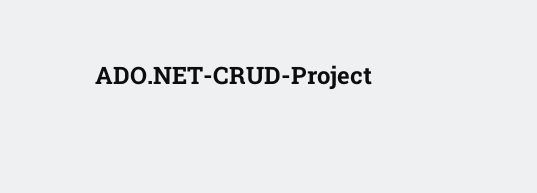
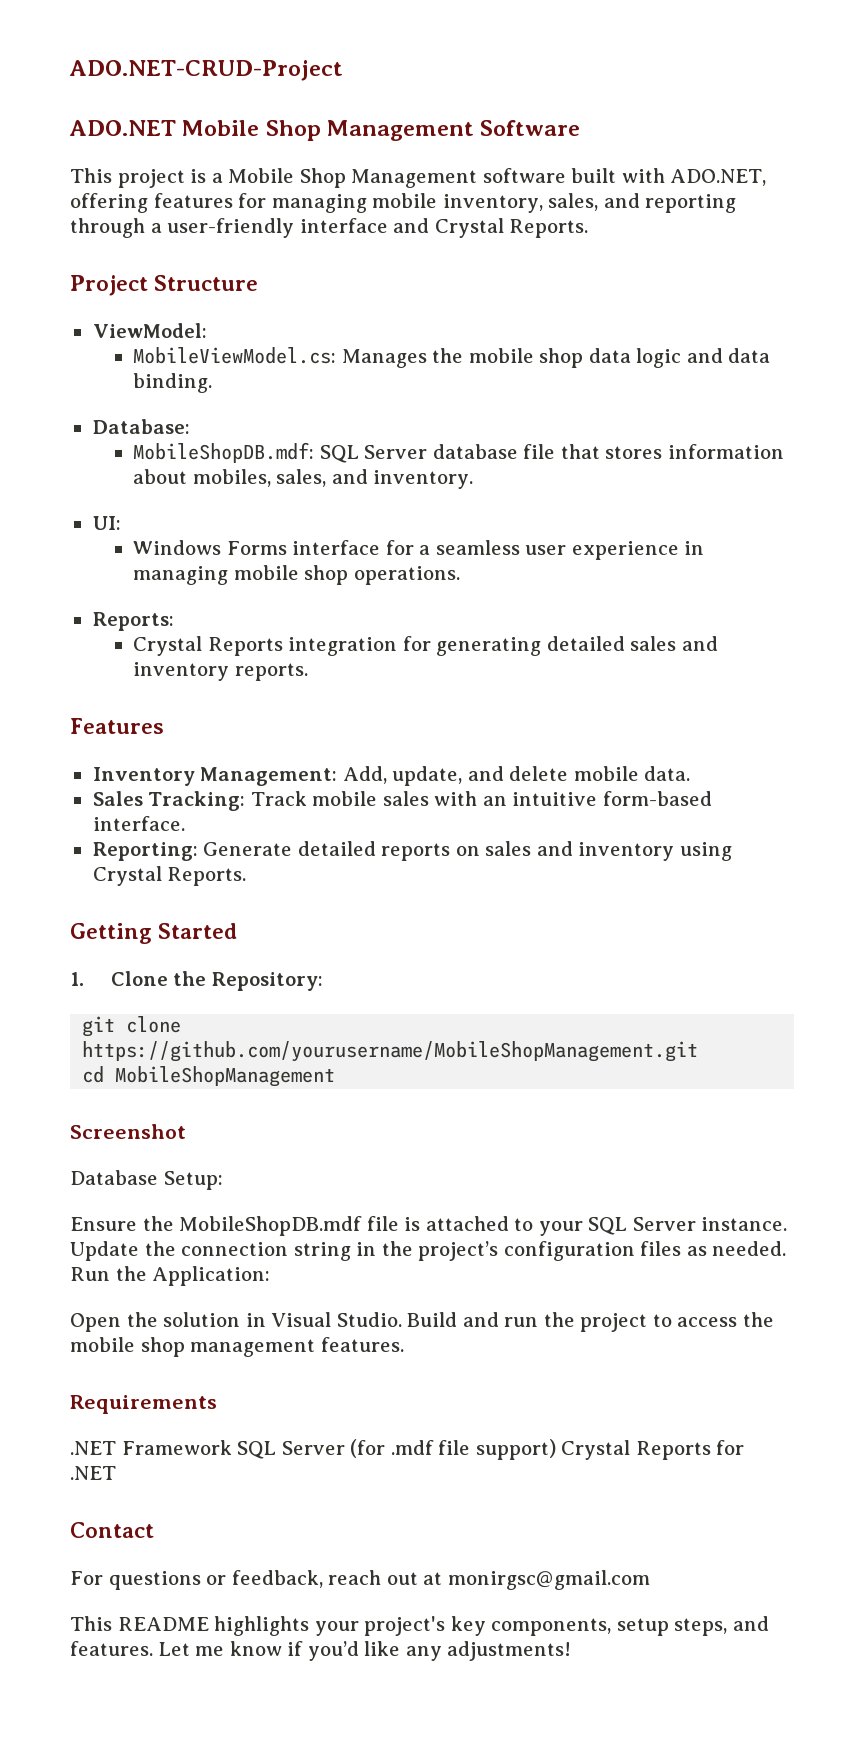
+ ADO.NET Mobile Shop Management Software
+ This project is a Mobile Shop Management software built with ADO.NET, offering features for managing mobile inventory, sales, and reporting through a user-friendly interface and Crystal Reports.
+ Project Structure
+ ViewModel:
+ MobileViewModel.cs: Manages the mobile shop data logic and data binding.
+ Database:
+ MobileShopDB.mdf: SQL Server database file that stores information about mobiles, sales, and inventory.
+ UI:
+ Windows Forms interface for a seamless user experience in managing mobile shop operations.
+ Reports:
+ Crystal Reports integration for generating detailed sales and inventory reports.
+ Features
+ Inventory Management: Add, update, and delete mobile data.
+ Sales Tracking: Track mobile sales with an intuitive form-based interface.
+ Reporting: Generate detailed reports on sales and inventory using Crystal Reports.
+ Getting Started
+ 1. Clone the Repository:
+ git clone https://github.com/yourusername/MobileShopManagement.git
+ cd MobileShopManagement
+ Screenshot
+ Database Setup:
+ Ensure the MobileShopDB.mdf file is attached to your SQL Server instance. Update the connection string in the project’s configuration files as needed. Run the Application:
+ Open the solution in Visual Studio. Build and run the project to access the mobile shop management features.
+ Requirements
+ .NET Framework SQL Server (for .mdf file support) Crystal Reports for .NET
+ Contact
+ For questions or feedback, reach out at monirgsc@gmail.com
+ This README highlights your project's key components, setup steps, and features. Let me know if you’d like any adjustments!

